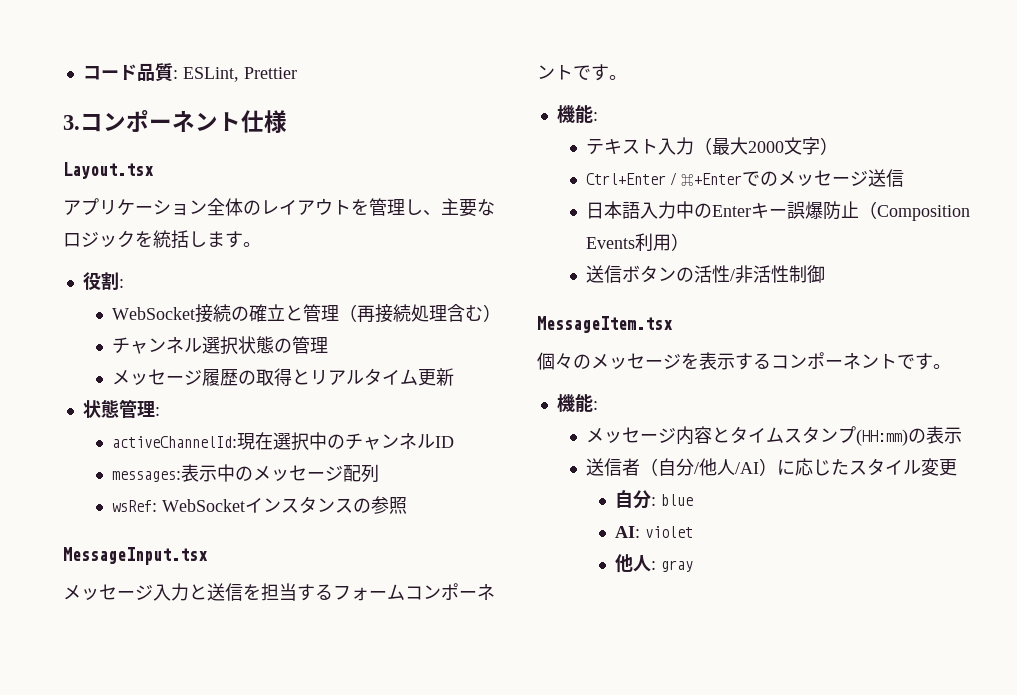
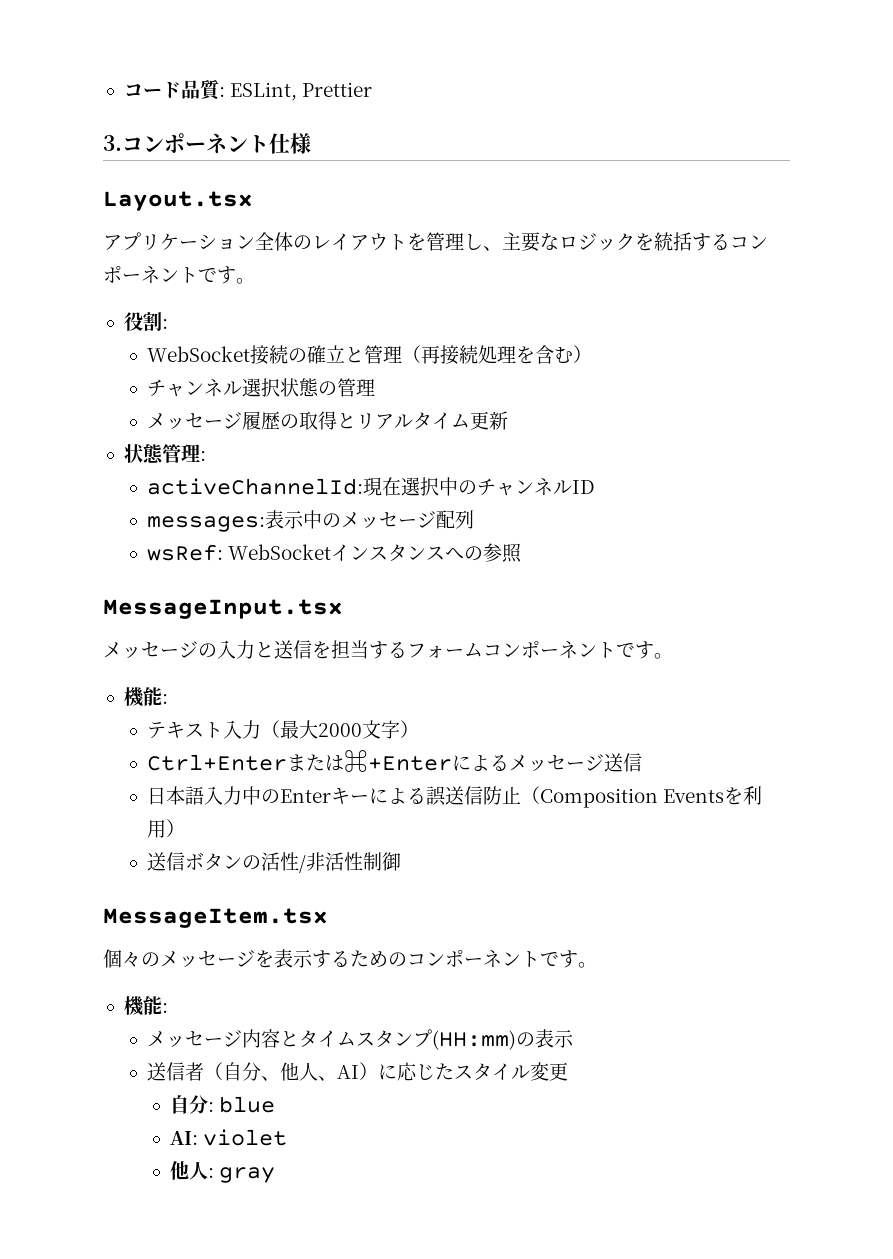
- アプリケーション全体のレイアウトを管理し、主要なロジックを統括します。
+ アプリケーション全体のレイアウトを管理し、主要なロジックを統括するコンポーネントです。
- WebSocket接続の確立と管理（再接続処理含む）
+ WebSocket接続の確立と管理（再接続処理を含む）
- wsRef: WebSocketインスタンスの参照
+ wsRef: WebSocketインスタンスへの参照
- メッセージ入力と送信を担当するフォームコンポーネントです。
+ メッセージの入力と送信を担当するフォームコンポーネントです。
- Ctrl+Enter / ⌘+Enterでのメッセージ送信
+ Ctrl+Enterまたは⌘+Enterによるメッセージ送信
- 日本語入力中のEnterキー誤爆防止（Composition Events利用）
+ 日本語入力中のEnterキーによる誤送信防止（Composition Eventsを利用）
- 個々のメッセージを表示するコンポーネントです。
+ 個々のメッセージを表示するためのコンポーネントです。
- 送信者（自分/他人/AI）に応じたスタイル変更
+ 送信者（自分、他人、AI）に応じたスタイル変更

